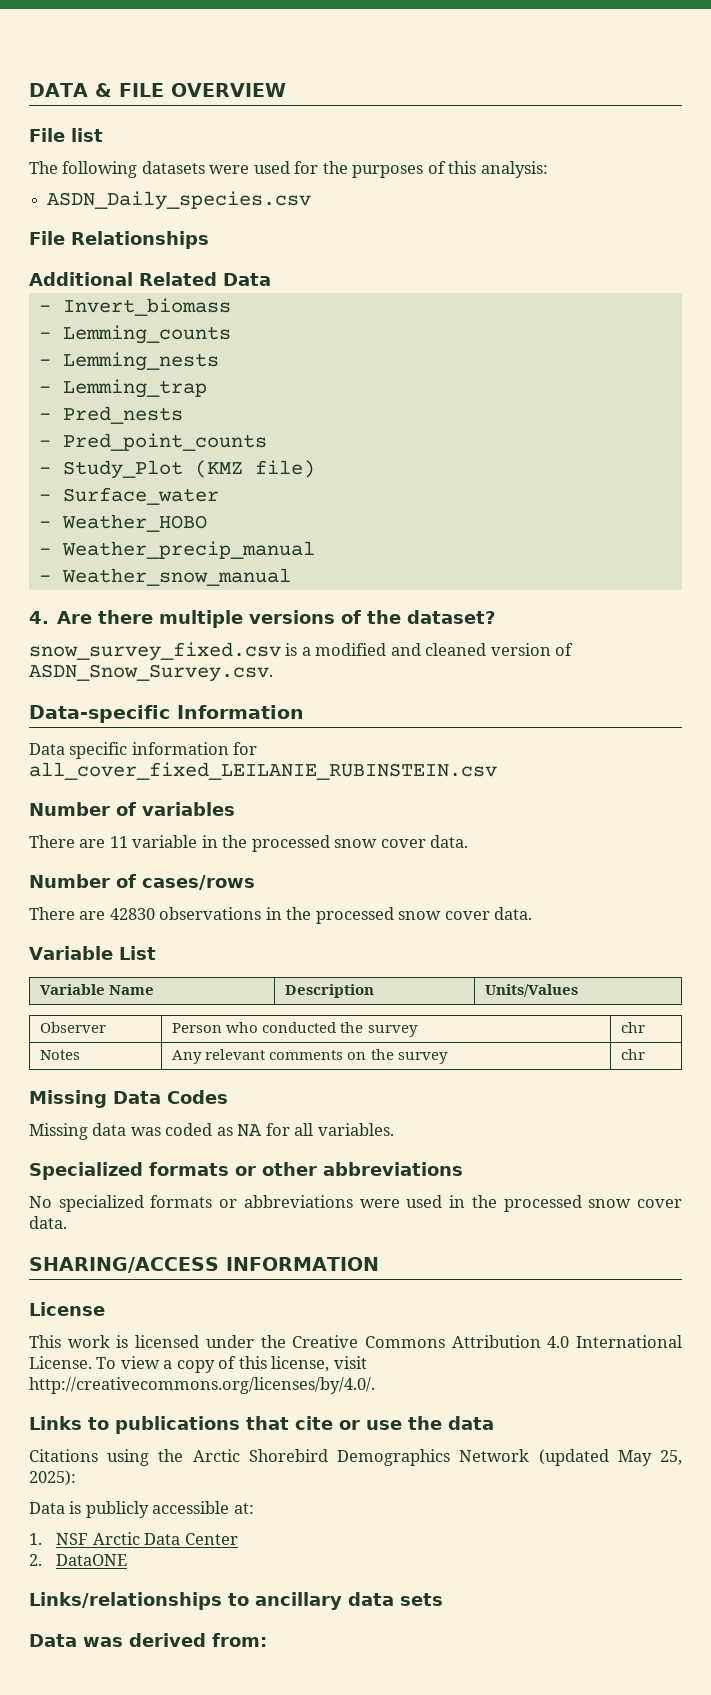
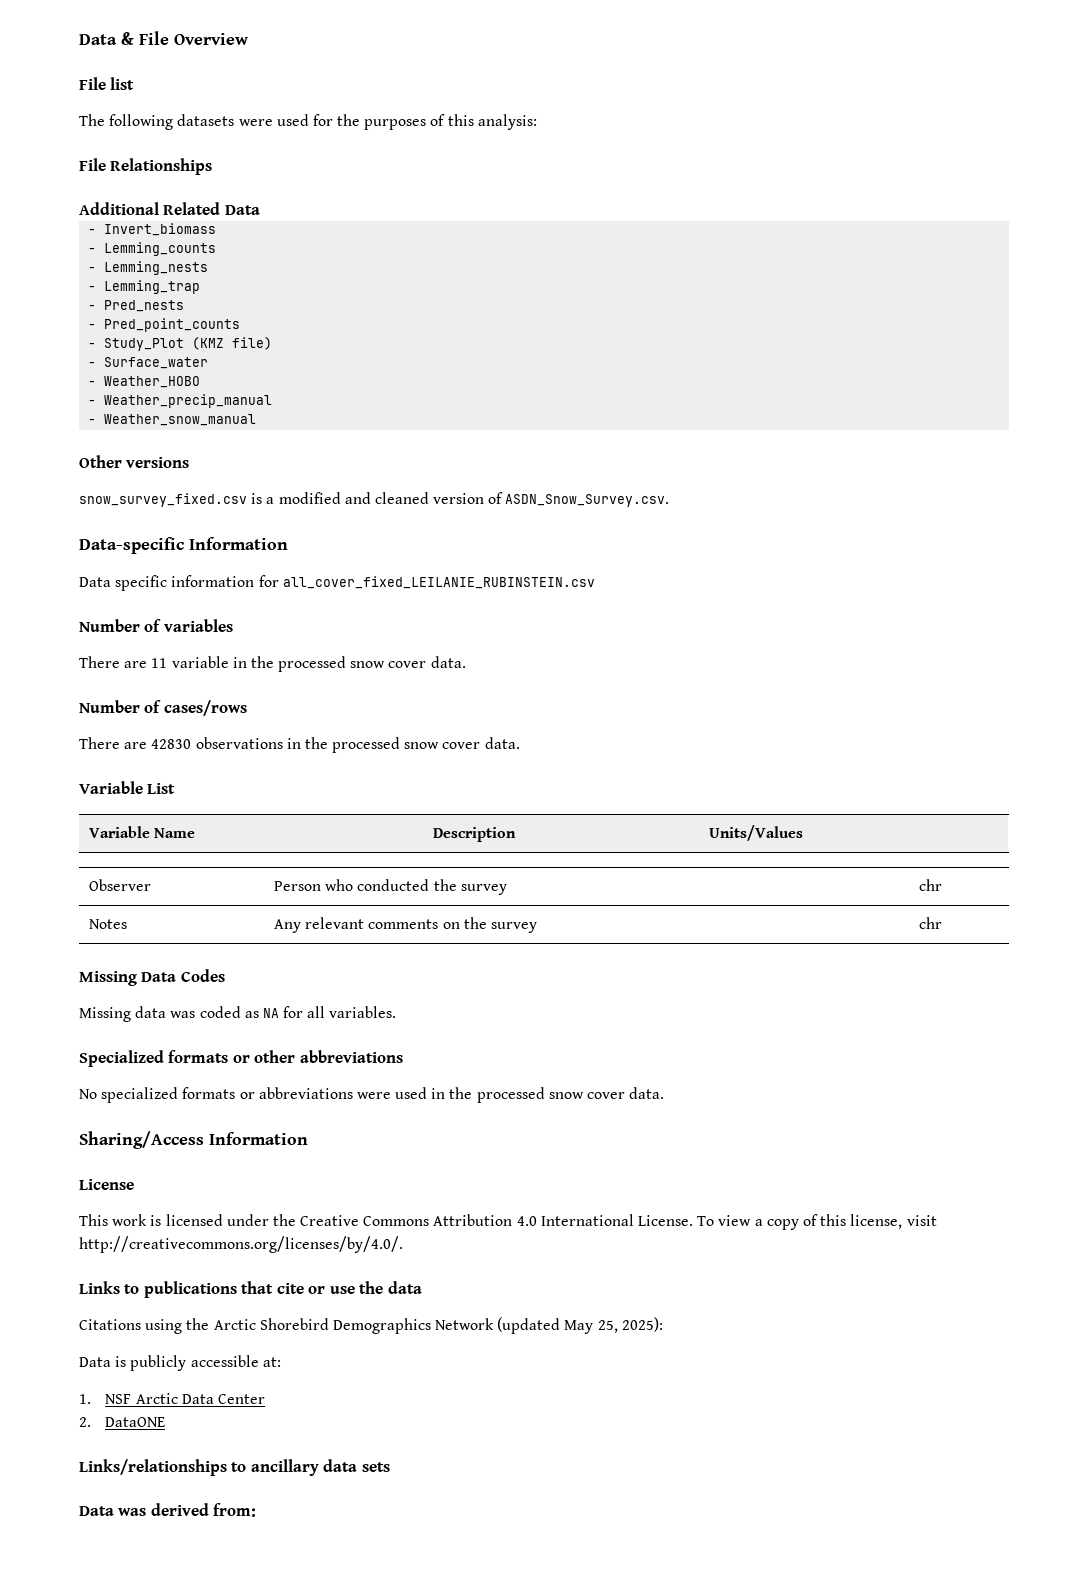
- DATA & FILE OVERVIEW
+ Data & File Overview
- ASDN_Daily_species.csv
- 4. Are there multiple versions of the dataset?
+ Other versions
- SHARING/ACCESS INFORMATION
+ Sharing/Access Information

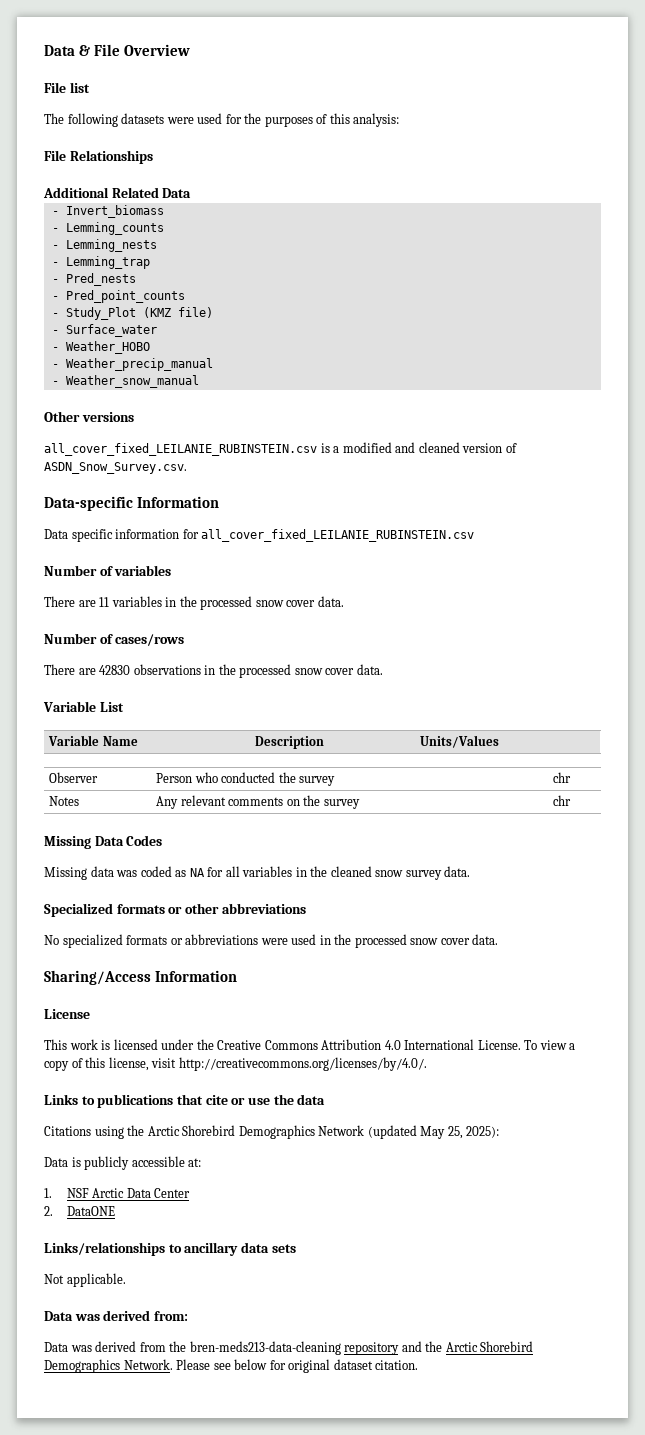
- snow_survey_fixed.csv is a modified and cleaned version of ASDN_Snow_Survey.csv.
+ all_cover_fixed_LEILANIE_RUBINSTEIN.csv is a modified and cleaned version of ASDN_Snow_Survey.csv.
- There are 11 variable in the processed snow cover data.
+ There are 11 variables in the processed snow cover data.
- Missing data was coded as NA for all variables.
+ Missing data was coded as NA for all variables in the cleaned snow survey data.
+ Not applicable.
+ Data was derived from the bren-meds213-data-cleaning repository and the Arctic Shorebird Demographics Network. Please see below for original dataset citation.

